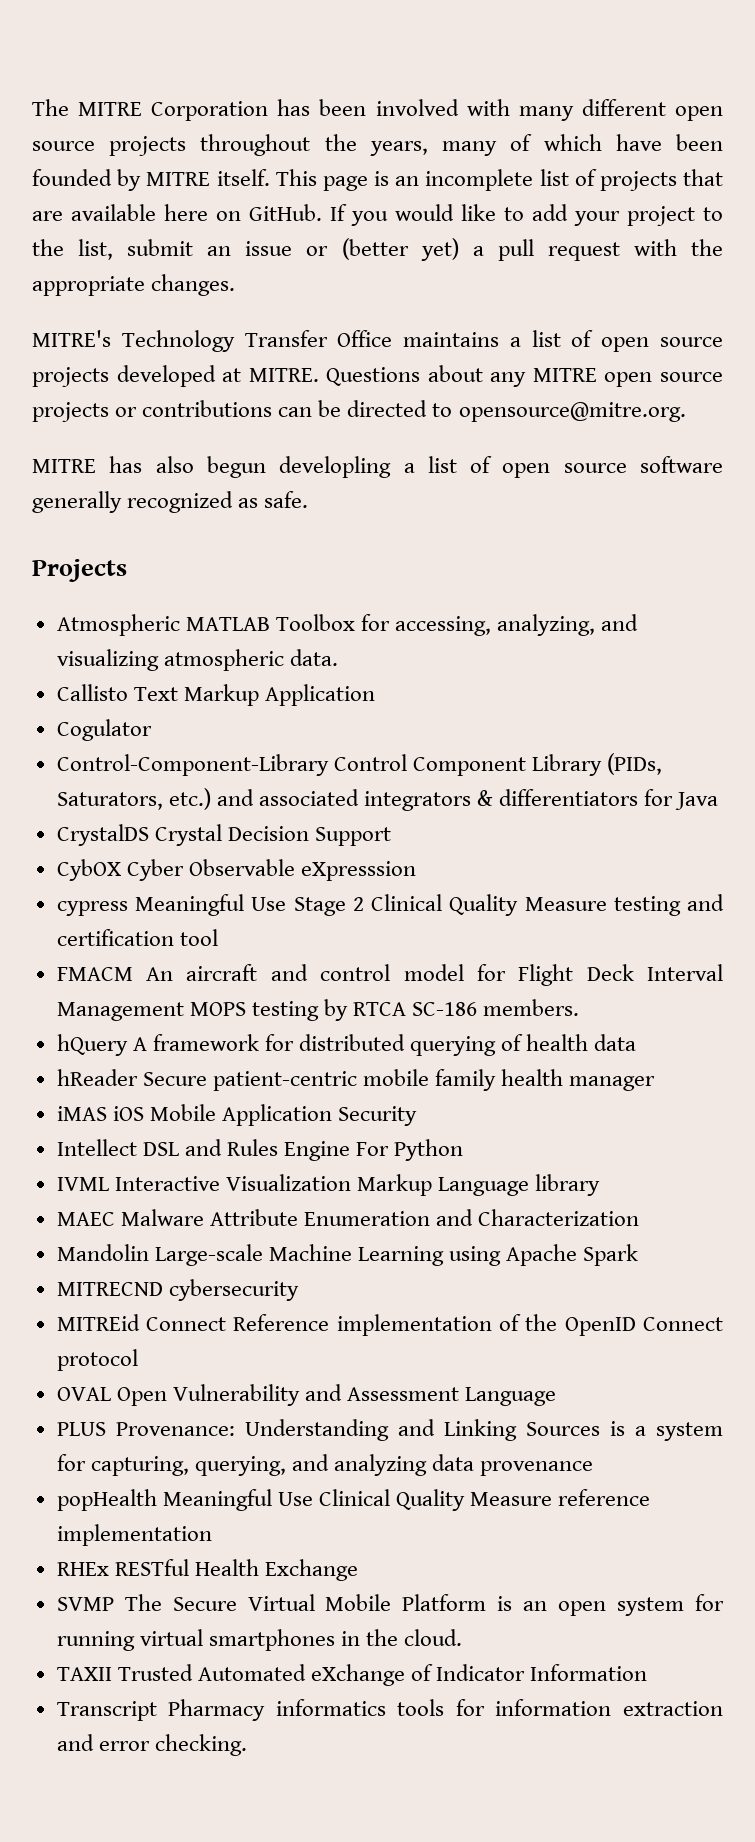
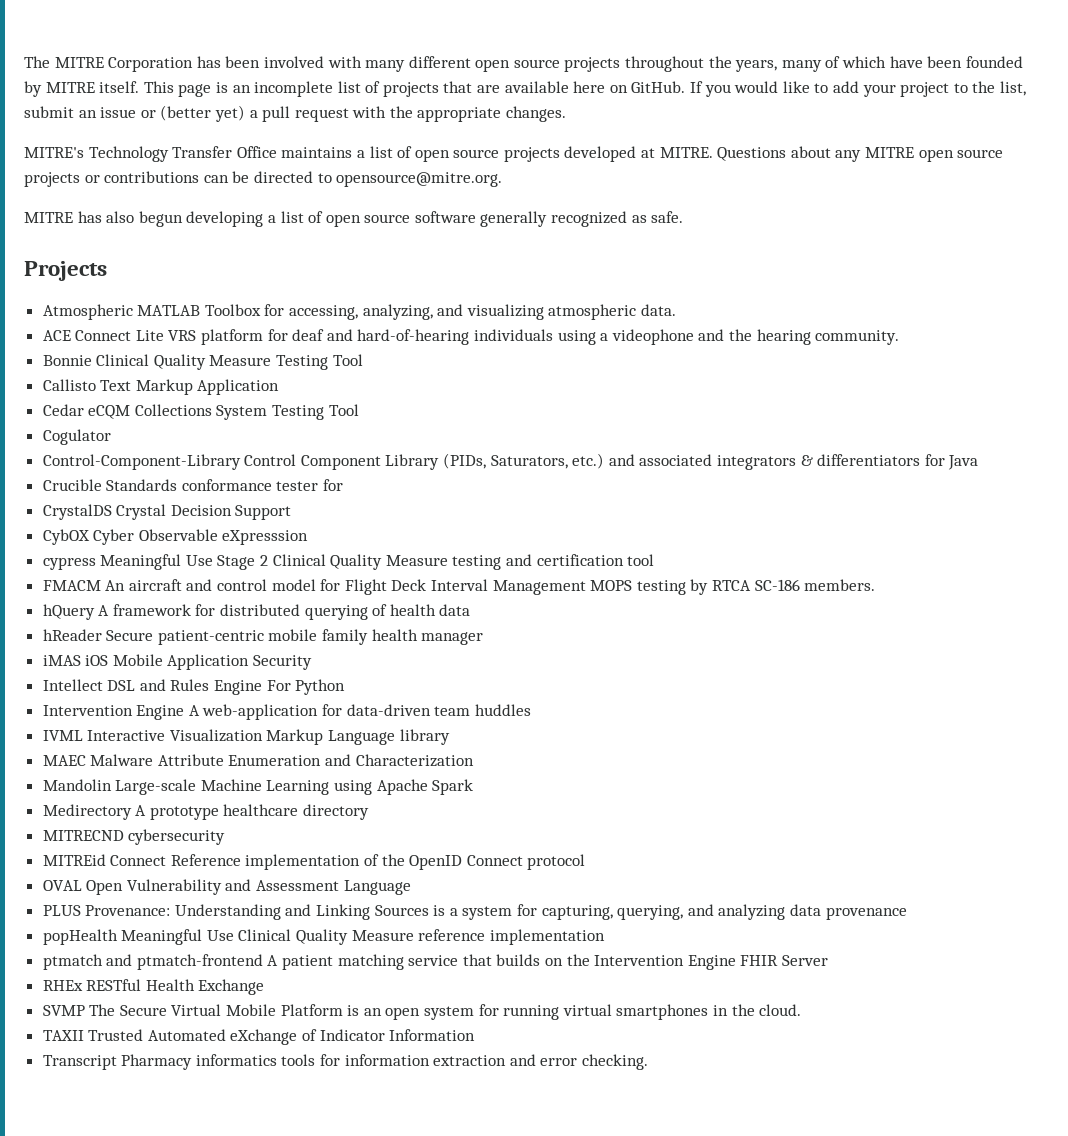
- MITRE has also begun developling a list of open source software generally recognized as safe.
+ MITRE has also begun developing a list of open source software generally recognized as safe.
+ ACE Connect Lite VRS platform for deaf and hard-of-hearing individuals using a videophone and the hearing community.
+ Bonnie Clinical Quality Measure Testing Tool
  Callisto Text Markup Application
+ Cedar eCQM Collections System Testing Tool
+ Crucible Standards conformance tester for
+ Intervention Engine A web-application for data-driven team huddles
+ Medirectory A prototype healthcare directory
+ ptmatch and ptmatch-frontend A patient matching service that builds on the Intervention Engine FHIR Server

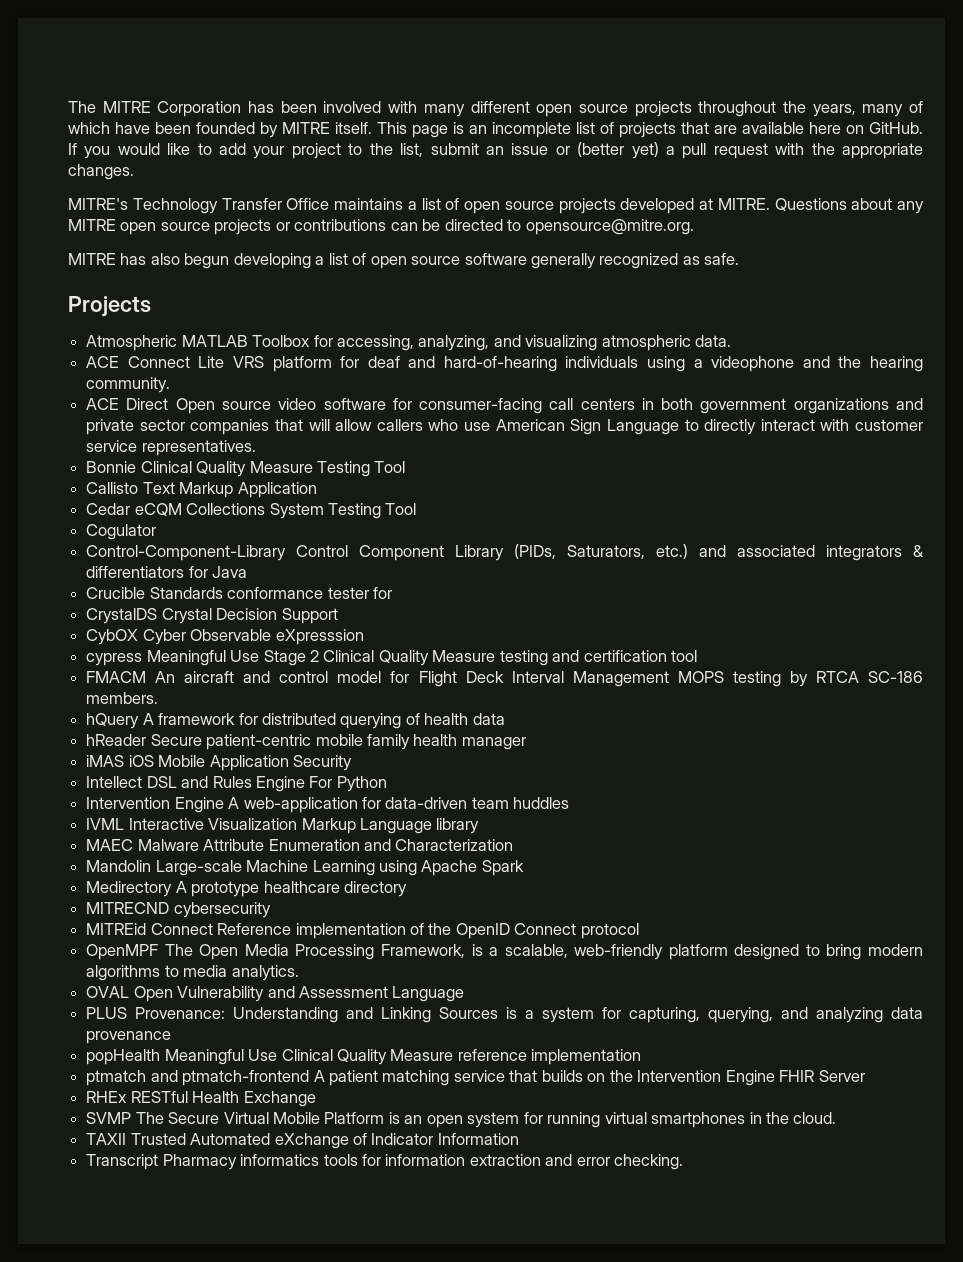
+ ACE Direct Open source video software for consumer-facing call centers in both government organizations and private sector companies that will allow callers who use American Sign Language to directly interact with customer service representatives.
+ OpenMPF The Open Media Processing Framework, is a scalable, web-friendly platform designed to bring modern algorithms to media analytics.

